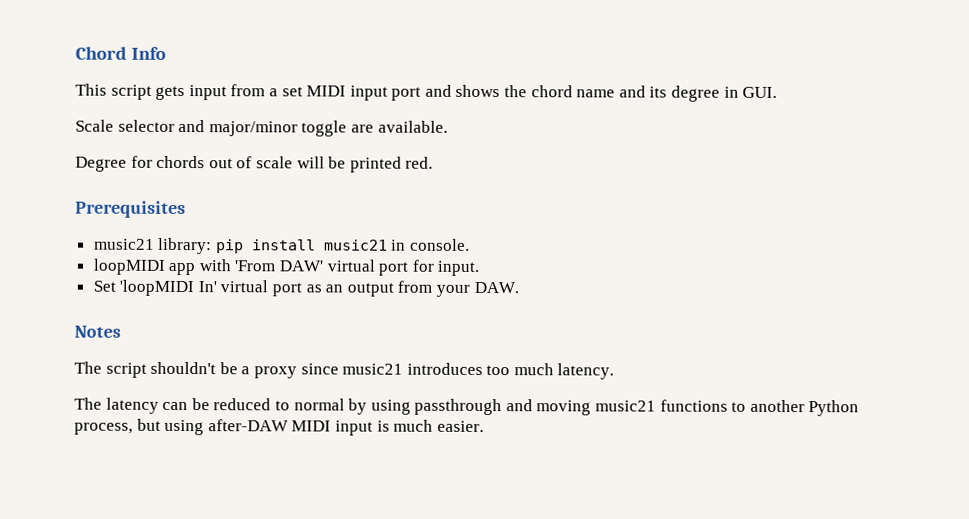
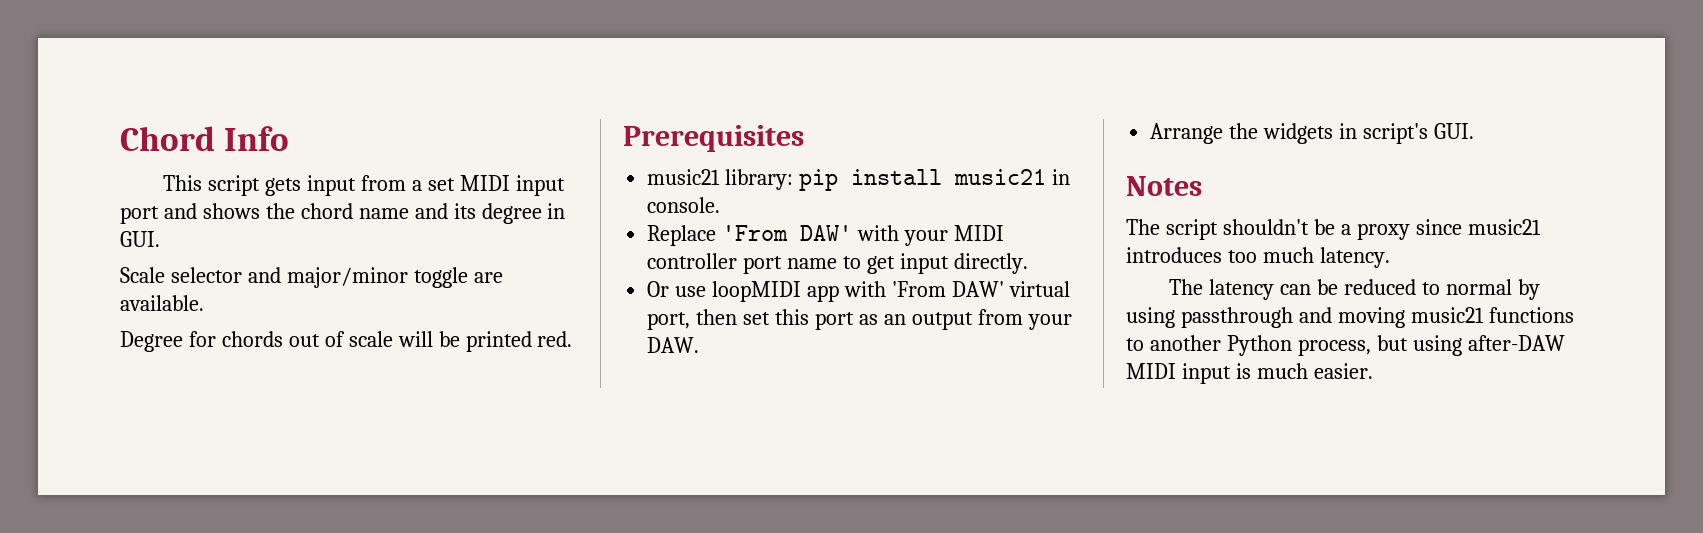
- loopMIDI app with 'From DAW' virtual port for input.
- Set 'loopMIDI In' virtual port as an output from your DAW.
+ Replace 'From DAW' with your MIDI controller port name to get input directly.
+ Or use loopMIDI app with 'From DAW' virtual port, then set this port as an output from your DAW.
+ Arrange the widgets in script's GUI.

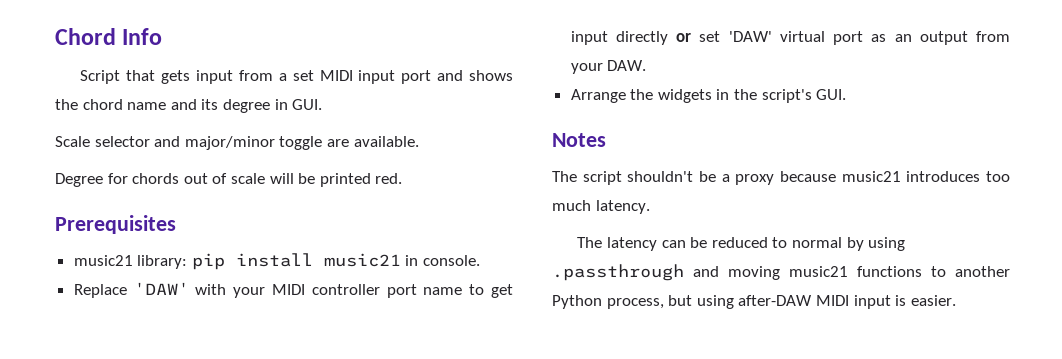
- This script gets input from a set MIDI input port and shows the chord name and its degree in GUI.
+ Script that gets input from a set MIDI input port and shows the chord name and its degree in GUI.
- Replace 'From DAW' with your MIDI controller port name to get input directly.
- Or use loopMIDI app with 'From DAW' virtual port, then set this port as an output from your DAW.
+ Replace 'DAW' with your MIDI controller port name to get input directly or set 'DAW' virtual port as an output from your DAW.
- Arrange the widgets in script's GUI.
+ Arrange the widgets in the script's GUI.
- The script shouldn't be a proxy since music21 introduces too much latency.
+ The script shouldn't be a proxy because music21 introduces too much latency.
- The latency can be reduced to normal by using passthrough and moving music21 functions to another Python process, but using after-DAW MIDI input is much easier.
+ The latency can be reduced to normal by using .passthrough and moving music21 functions to another Python process, but using after-DAW MIDI input is easier.

